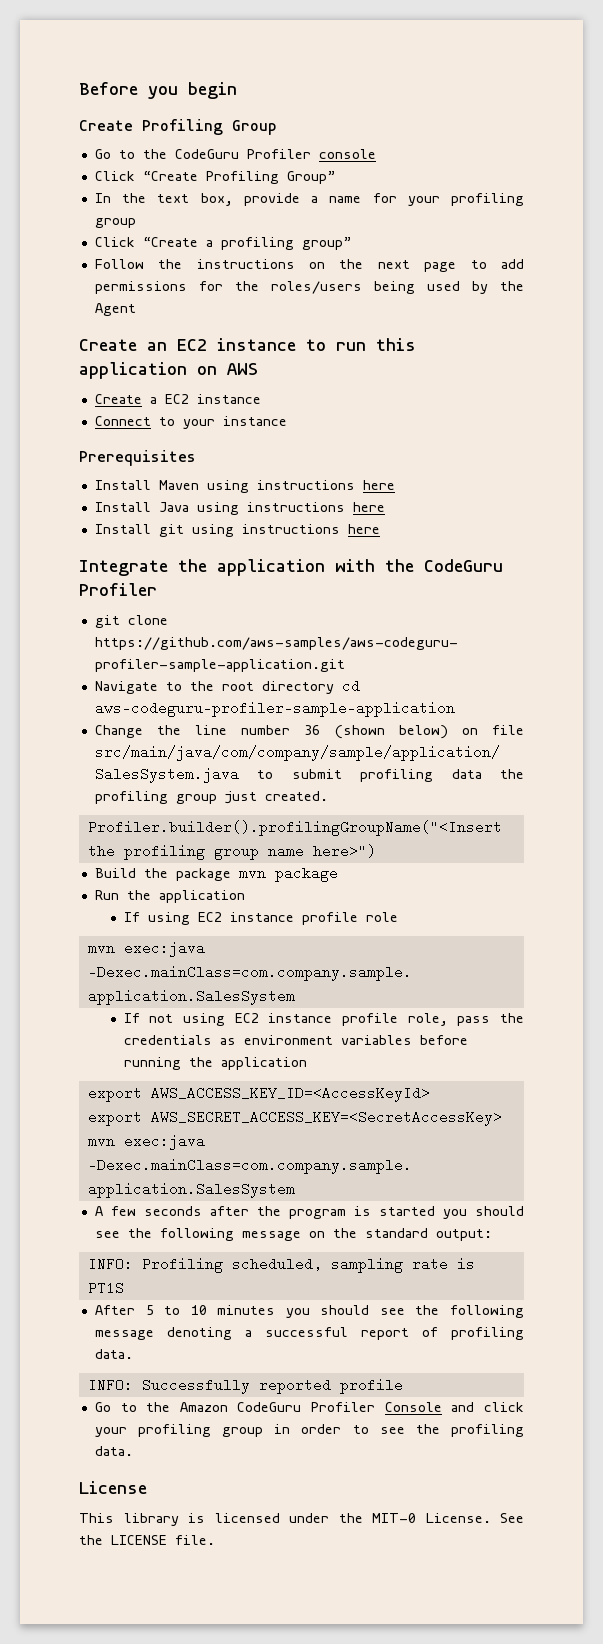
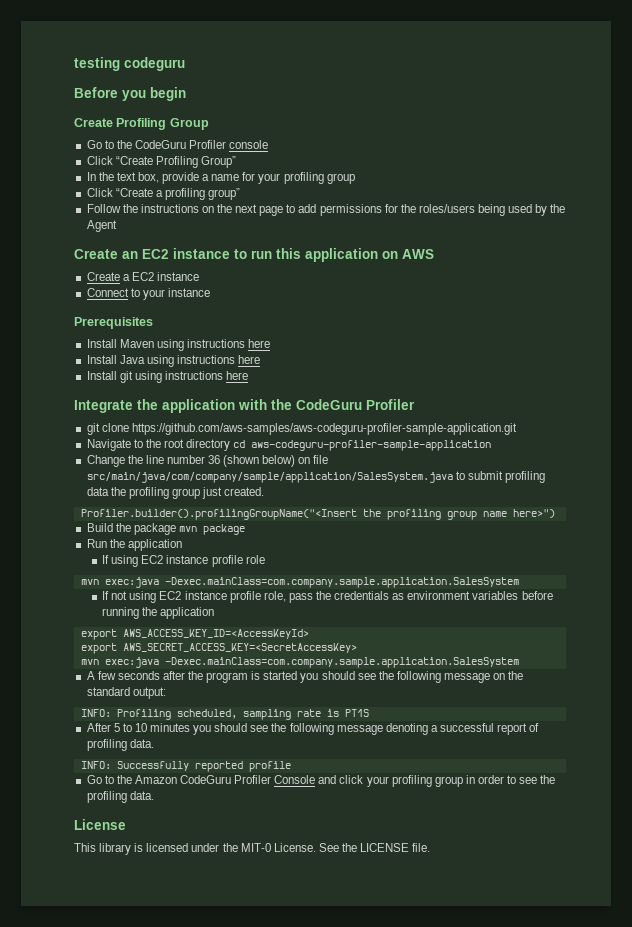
+ testing codeguru

